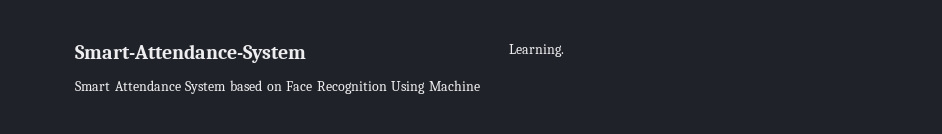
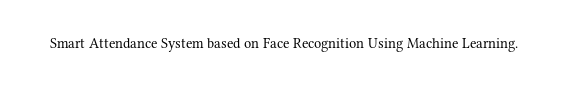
- Smart-Attendance-System

